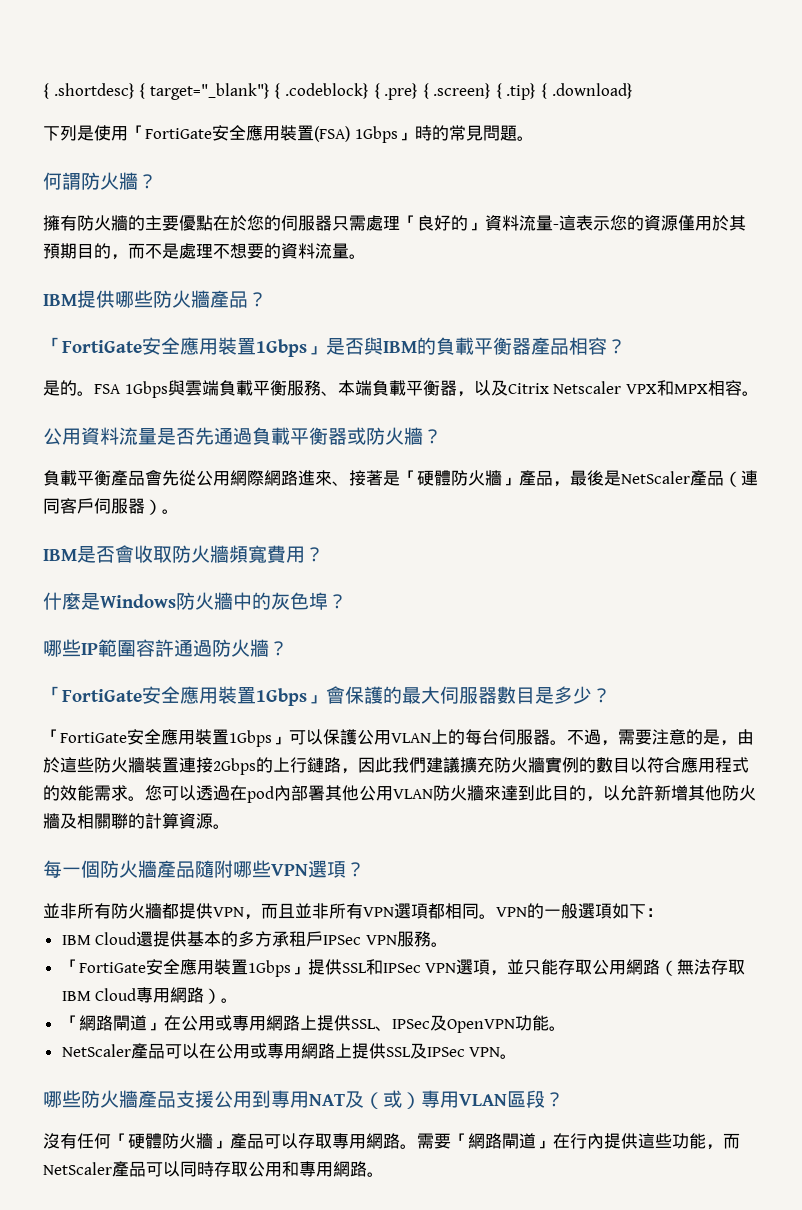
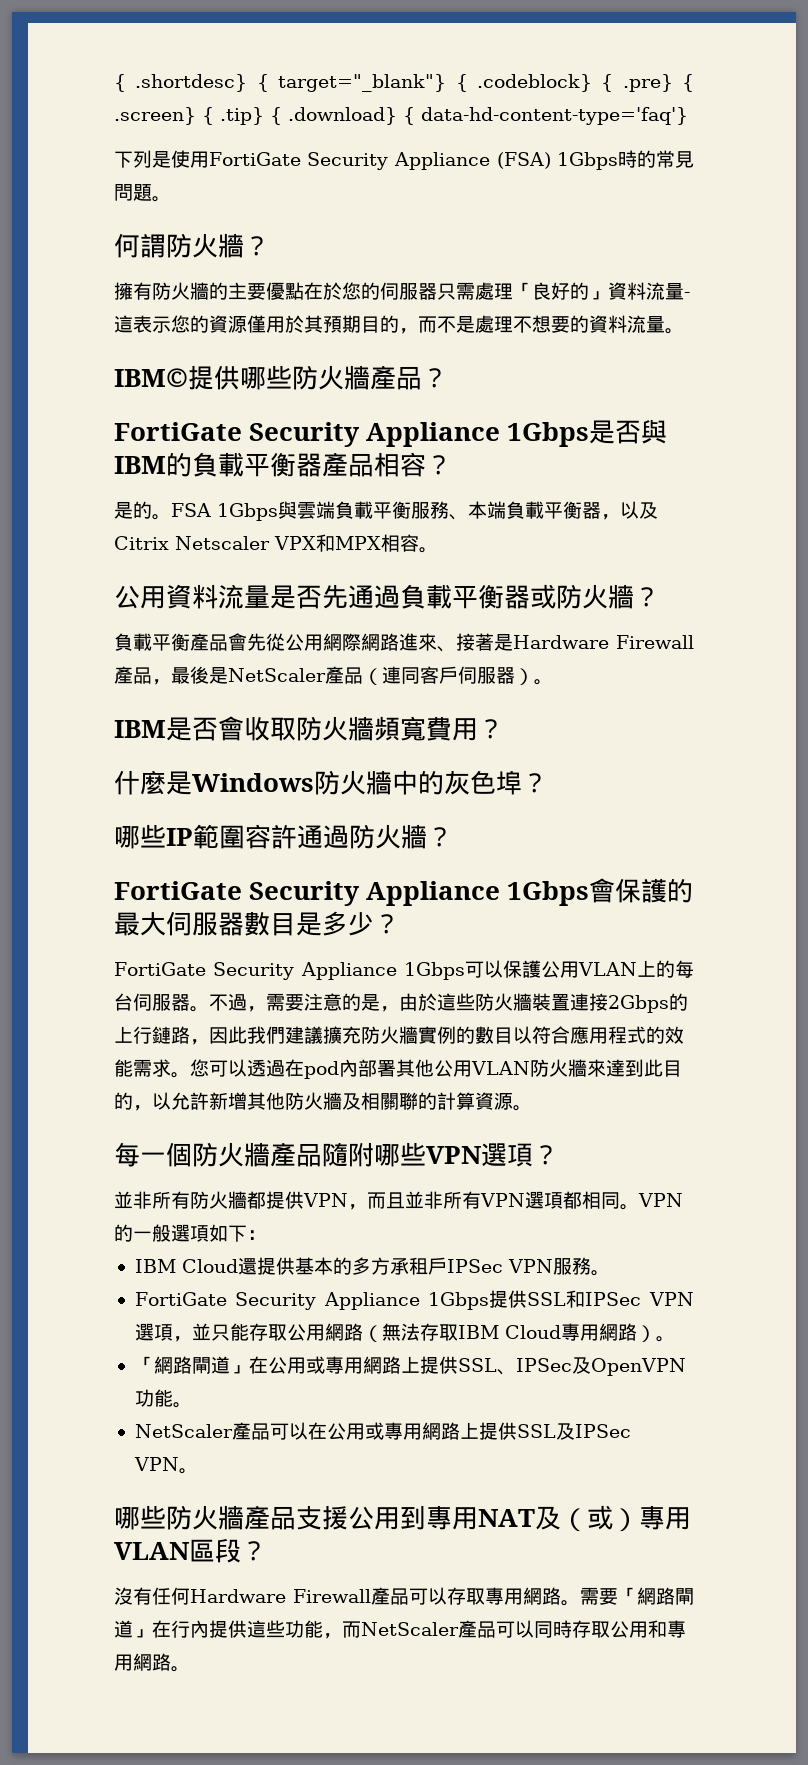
- { .shortdesc} { target="_blank"} { .codeblock} { .pre} { .screen} { .tip} { .download}
+ { .shortdesc} { target="_blank"} { .codeblock} { .pre} { .screen} { .tip} { .download} { data-hd-content-type='faq'}
- 下列是使用「FortiGate安全應用裝置(FSA) 1Gbps」時的常見問題。
+ 下列是使用FortiGate Security Appliance (FSA) 1Gbps時的常見問題。
- IBM提供哪些防火牆產品？
+ IBM©提供哪些防火牆產品？
- 「FortiGate安全應用裝置1Gbps」是否與IBM的負載平衡器產品相容？
+ FortiGate Security Appliance 1Gbps是否與IBM的負載平衡器產品相容？
- 負載平衡產品會先從公用網際網路進來、接著是「硬體防火牆」產品，最後是NetScaler產品（連同客戶伺服器）。
+ 負載平衡產品會先從公用網際網路進來、接著是Hardware Firewall產品，最後是NetScaler產品（連同客戶伺服器）。
- 「FortiGate安全應用裝置1Gbps」會保護的最大伺服器數目是多少？
+ FortiGate Security Appliance 1Gbps會保護的最大伺服器數目是多少？
- 「FortiGate安全應用裝置1Gbps」可以保護公用VLAN上的每台伺服器。
+ FortiGate Security Appliance 1Gbps可以保護公用VLAN上的每台伺服器。
- 「FortiGate安全應用裝置1Gbps」提供SSL和IPSec VPN選項，並只能存取公用網路（無法存取IBM Cloud專用網路）。
+ FortiGate Security Appliance 1Gbps提供SSL和IPSec VPN選項，並只能存取公用網路（無法存取IBM Cloud專用網路）。
- 沒有任何「硬體防火牆」產品可以存取專用網路。
+ 沒有任何Hardware Firewall產品可以存取專用網路。

